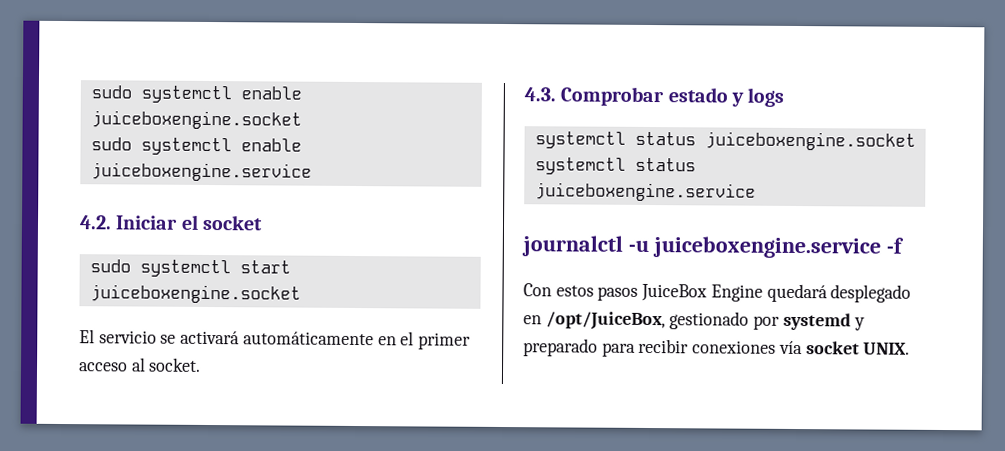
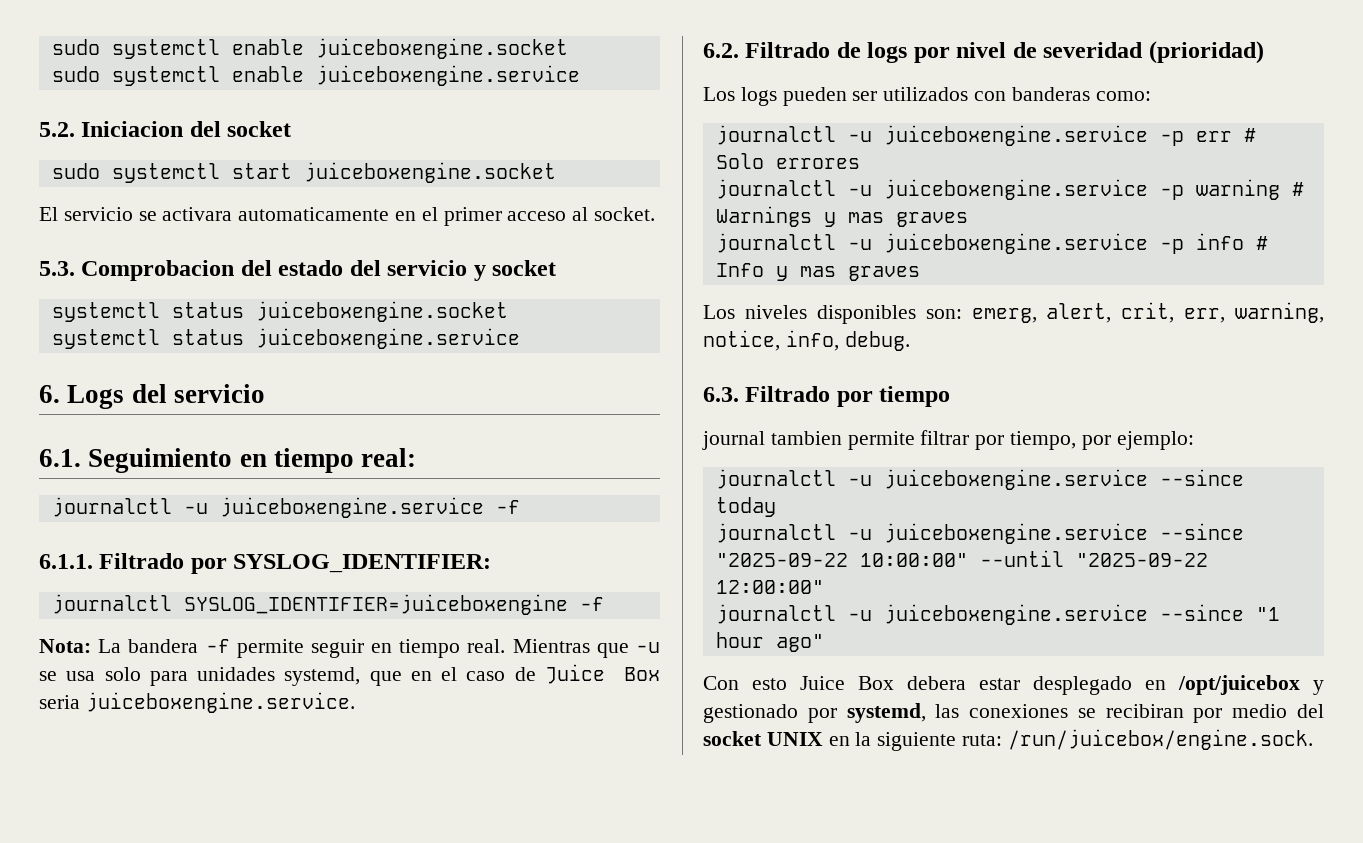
- 4.2. Iniciar el socket
+ 5.2. Iniciacion del socket
- El servicio se activará automáticamente en el primer acceso al socket.
+ El servicio se activara automaticamente en el primer acceso al socket.
- 4.3. Comprobar estado y logs
+ 5.3. Comprobacion del estado del servicio y socket
+ 6. Logs del servicio
+ 6.1. Seguimiento en tiempo real:
  journalctl -u juiceboxengine.service -f
- Con estos pasos JuiceBox Engine quedará desplegado en /opt/JuiceBox, gestionado por systemd y preparado para recibir conexiones vía socket UNIX.
+ 6.1.1. Filtrado por SYSLOG_IDENTIFIER:
+ journalctl SYSLOG_IDENTIFIER=juiceboxengine -f
+ Nota: La bandera -f permite seguir en tiempo real. Mientras que -u se usa solo para unidades systemd, que en el caso de Juice Box seria juiceboxengine.service.
+ 6.2. Filtrado de logs por nivel de severidad (prioridad)
+ Los logs pueden ser utilizados con banderas como:
+ journalctl -u juiceboxengine.service -p err # Solo errores
+ journalctl -u juiceboxengine.service -p warning # Warnings y mas graves
+ journalctl -u juiceboxengine.service -p info # Info y mas graves
+ Los niveles disponibles son: emerg, alert, crit, err, warning, notice, info, debug.
+ 6.3. Filtrado por tiempo
+ journal tambien permite filtrar por tiempo, por ejemplo:
+ journalctl -u juiceboxengine.service --since today
+ journalctl -u juiceboxengine.service --since "2025-09-22 10:00:00" --until "2025-09-22 12:00:00"
+ journalctl -u juiceboxengine.service --since "1 hour ago"
+ Con esto Juice Box debera estar desplegado en /opt/juicebox y gestionado por systemd, las conexiones se recibiran por medio del socket UNIX en la siguiente ruta: /run/juicebox/engine.sock.

